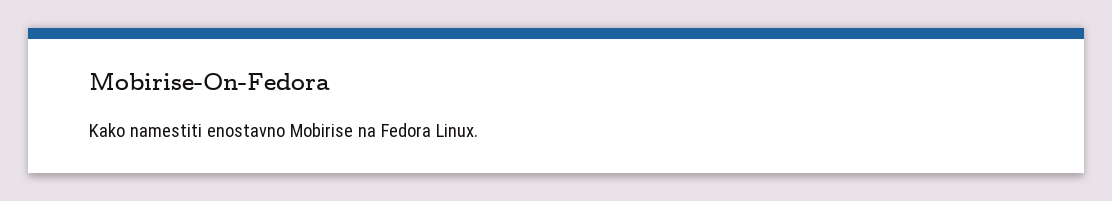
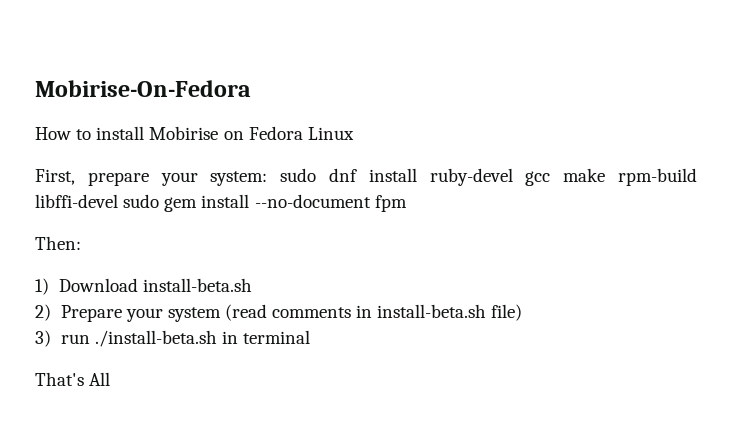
- Kako namestiti enostavno Mobirise na Fedora Linux.
+ How to install Mobirise on Fedora Linux
+ First, prepare your system: sudo dnf install ruby-devel gcc make rpm-build libffi-devel sudo gem install --no-document fpm
+ Then:
+ 1) Download install-beta.sh
+ 2) Prepare your system (read comments in install-beta.sh file)
+ 3) run ./install-beta.sh in terminal
+ That's All

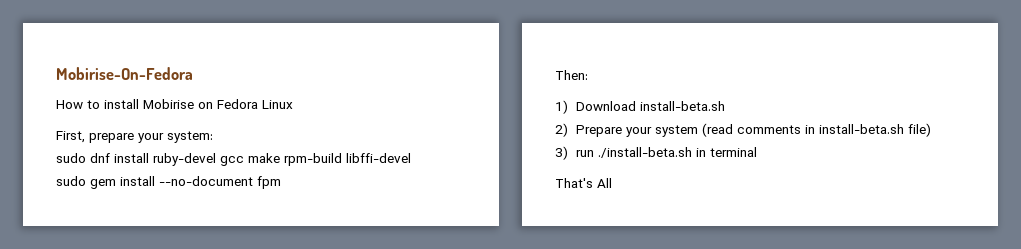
- First, prepare your system: sudo dnf install ruby-devel gcc make rpm-build libffi-devel sudo gem install --no-document fpm
+ First, prepare your system:
+ sudo dnf install ruby-devel gcc make rpm-build libffi-devel
+ sudo gem install --no-document fpm

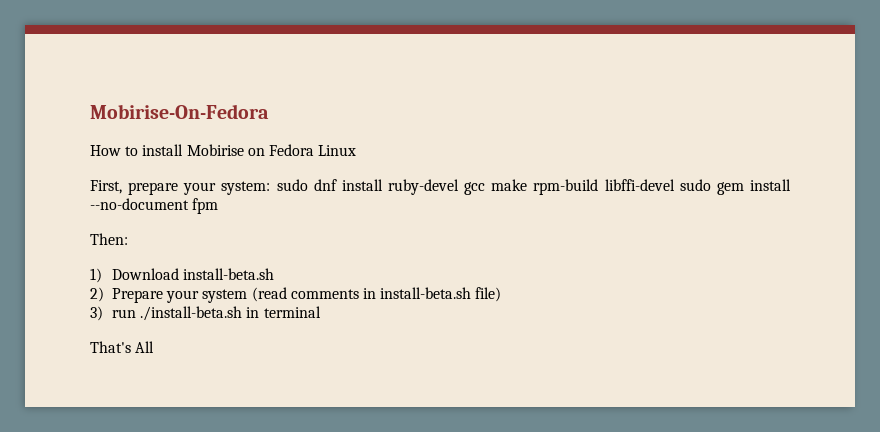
- First, prepare your system:
- sudo dnf install ruby-devel gcc make rpm-build libffi-devel
- sudo gem install --no-document fpm
+ First, prepare your system: sudo dnf install ruby-devel gcc make rpm-build libffi-devel sudo gem install --no-document fpm

